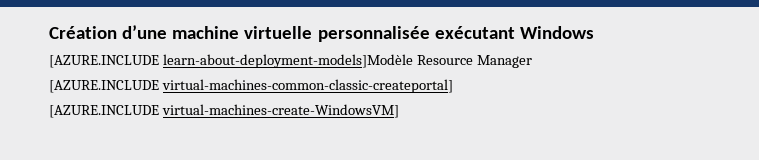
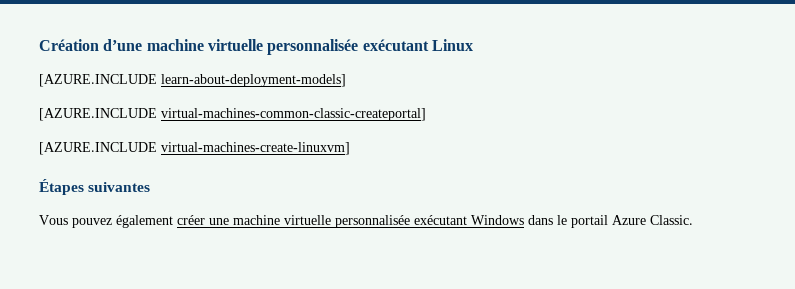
- Création d’une machine virtuelle personnalisée exécutant Windows
- [AZURE.INCLUDE learn-about-deployment-models]Modèle Resource Manager
+ Création d’une machine virtuelle personnalisée exécutant Linux
+ [AZURE.INCLUDE learn-about-deployment-models]
- [AZURE.INCLUDE virtual-machines-create-WindowsVM]
+ [AZURE.INCLUDE virtual-machines-create-linuxvm]
+ Étapes suivantes
+ Vous pouvez également créer une machine virtuelle personnalisée exécutant Windows dans le portail Azure Classic.

